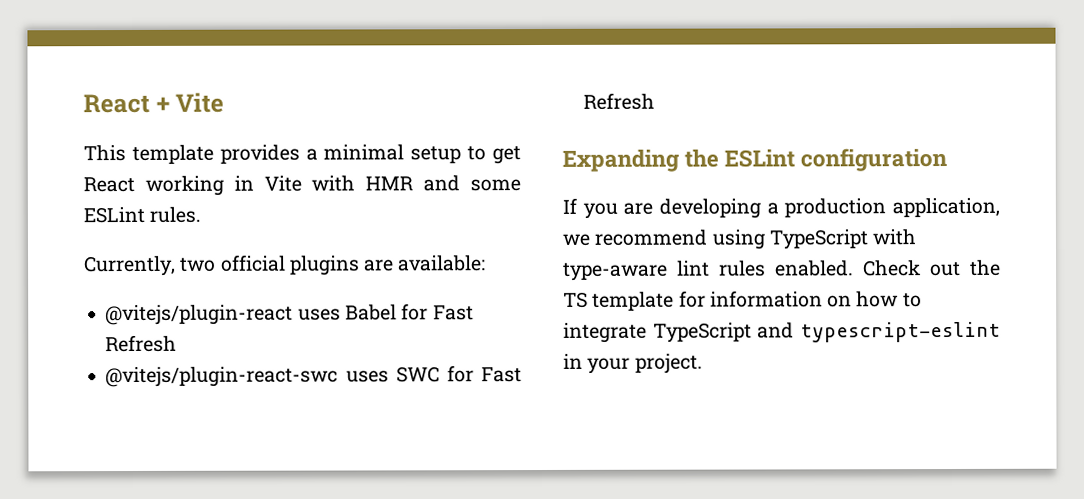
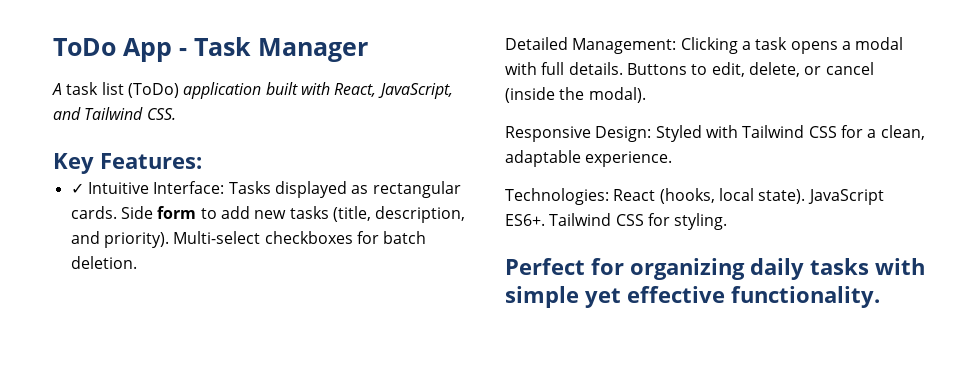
- React + Vite
- This template provides a minimal setup to get React working in Vite with HMR and some ESLint rules.
- Currently, two official plugins are available:
- @vitejs/plugin-react uses Babel for Fast Refresh
- @vitejs/plugin-react-swc uses SWC for Fast Refresh
- Expanding the ESLint configuration
- If you are developing a production application, we recommend using TypeScript with type-aware lint rules enabled. Check out the TS template for information on how to integrate TypeScript and typescript-eslint in your project.
+ ToDo App - Task Manager
+ A task list (ToDo) application built with React, JavaScript, and Tailwind CSS.
+ Key Features:
+ ✓ Intuitive Interface: Tasks displayed as rectangular cards. Side form to add new tasks (title, description, and priority). Multi-select checkboxes for batch deletion.
+ Detailed Management: Clicking a task opens a modal with full details. Buttons to edit, delete, or cancel (inside the modal).
+ Responsive Design: Styled with Tailwind CSS for a clean, adaptable experience.
+ Technologies: React (hooks, local state). JavaScript ES6+. Tailwind CSS for styling.
+ Perfect for organizing daily tasks with simple yet effective functionality.

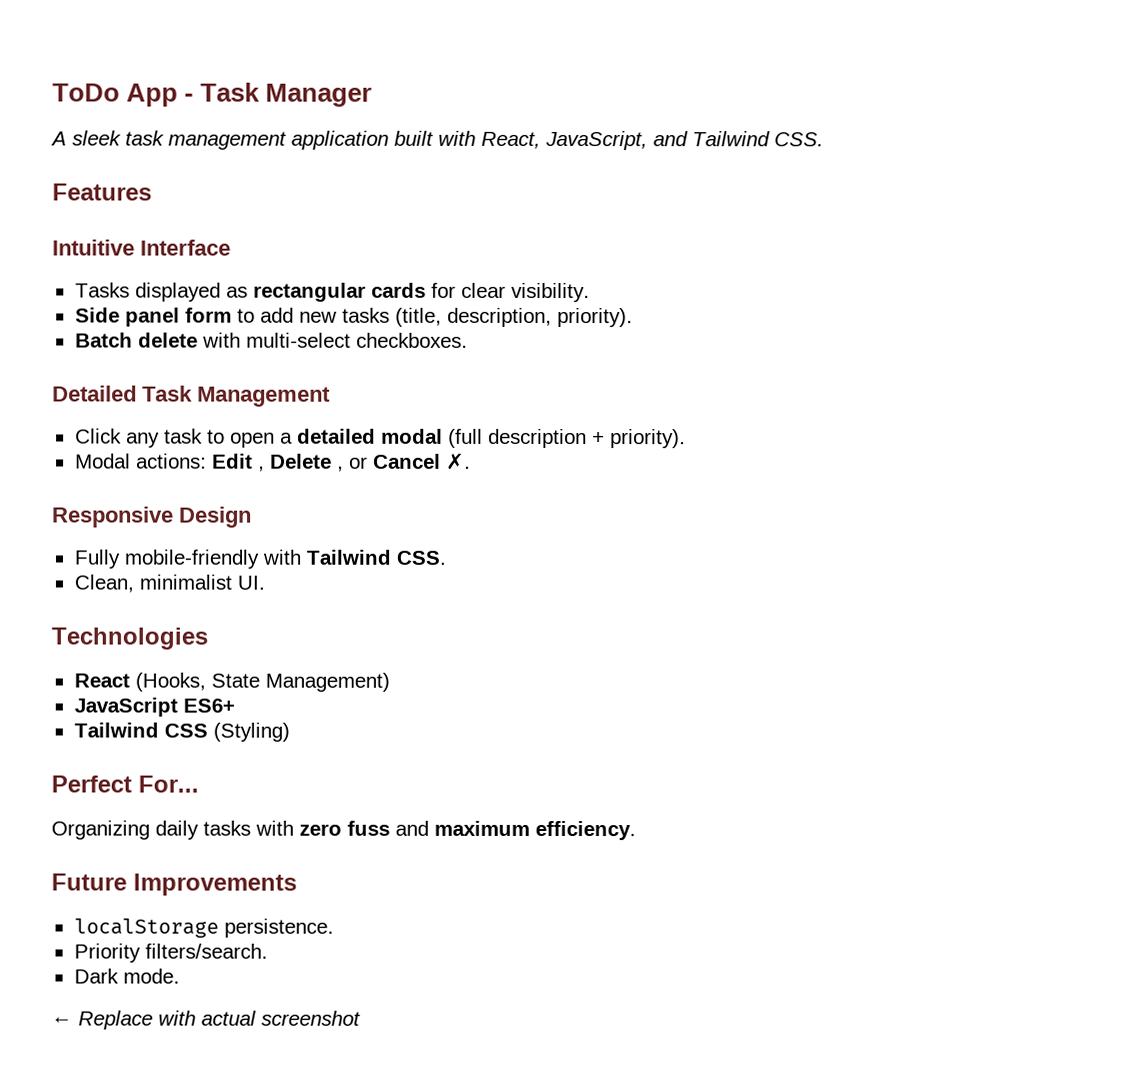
- A task list (ToDo) application built with React, JavaScript, and Tailwind CSS.
+ A sleek task management application built with React, JavaScript, and Tailwind CSS.
- Key Features:
- ✓ Intuitive Interface: Tasks displayed as rectangular cards. Side form to add new tasks (title, description, and priority). Multi-select checkboxes for batch deletion.
- Detailed Management: Clicking a task opens a modal with full details. Buttons to edit, delete, or cancel (inside the modal).
- Responsive Design: Styled with Tailwind CSS for a clean, adaptable experience.
- Technologies: React (hooks, local state). JavaScript ES6+. Tailwind CSS for styling.
+ Features
+ Intuitive Interface
+ Tasks displayed as rectangular cards for clear visibility.
+ Side panel form to add new tasks (title, description, priority).
+ Batch delete with multi-select checkboxes.
+ Detailed Task Management
+ Click any task to open a detailed modal (full description + priority).
+ Modal actions: Edit , Delete , or Cancel ✗.
+ Responsive Design
+ Fully mobile-friendly with Tailwind CSS.
+ Clean, minimalist UI.
+ Technologies
+ React (Hooks, State Management)
+ JavaScript ES6+
+ Tailwind CSS (Styling)
- Perfect for organizing daily tasks with simple yet effective functionality.
+ Perfect For...
+ Organizing daily tasks with zero fuss and maximum efficiency.
+ Future Improvements
+ localStorage persistence.
+ Priority filters/search.
+ Dark mode.
+ ← Replace with actual screenshot

